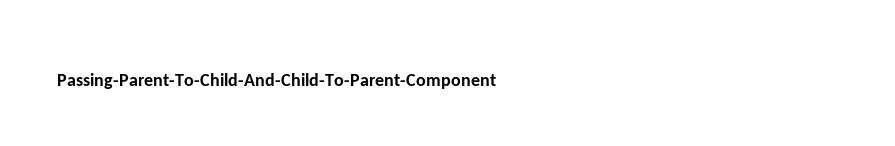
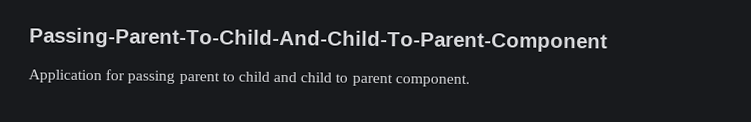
+ Application for passing parent to child and child to parent component.

